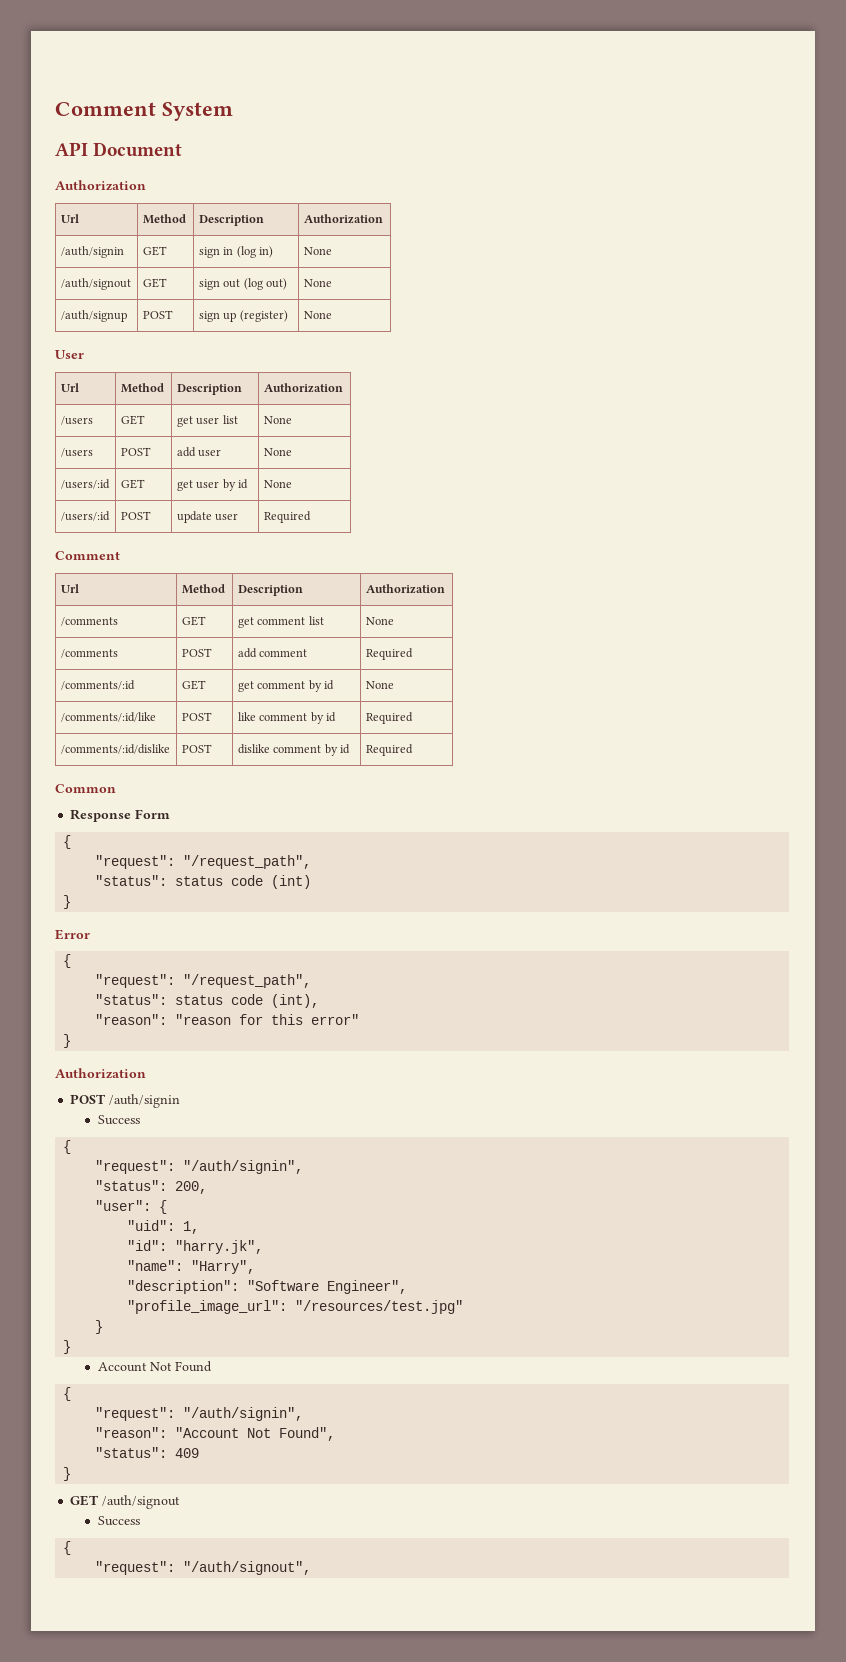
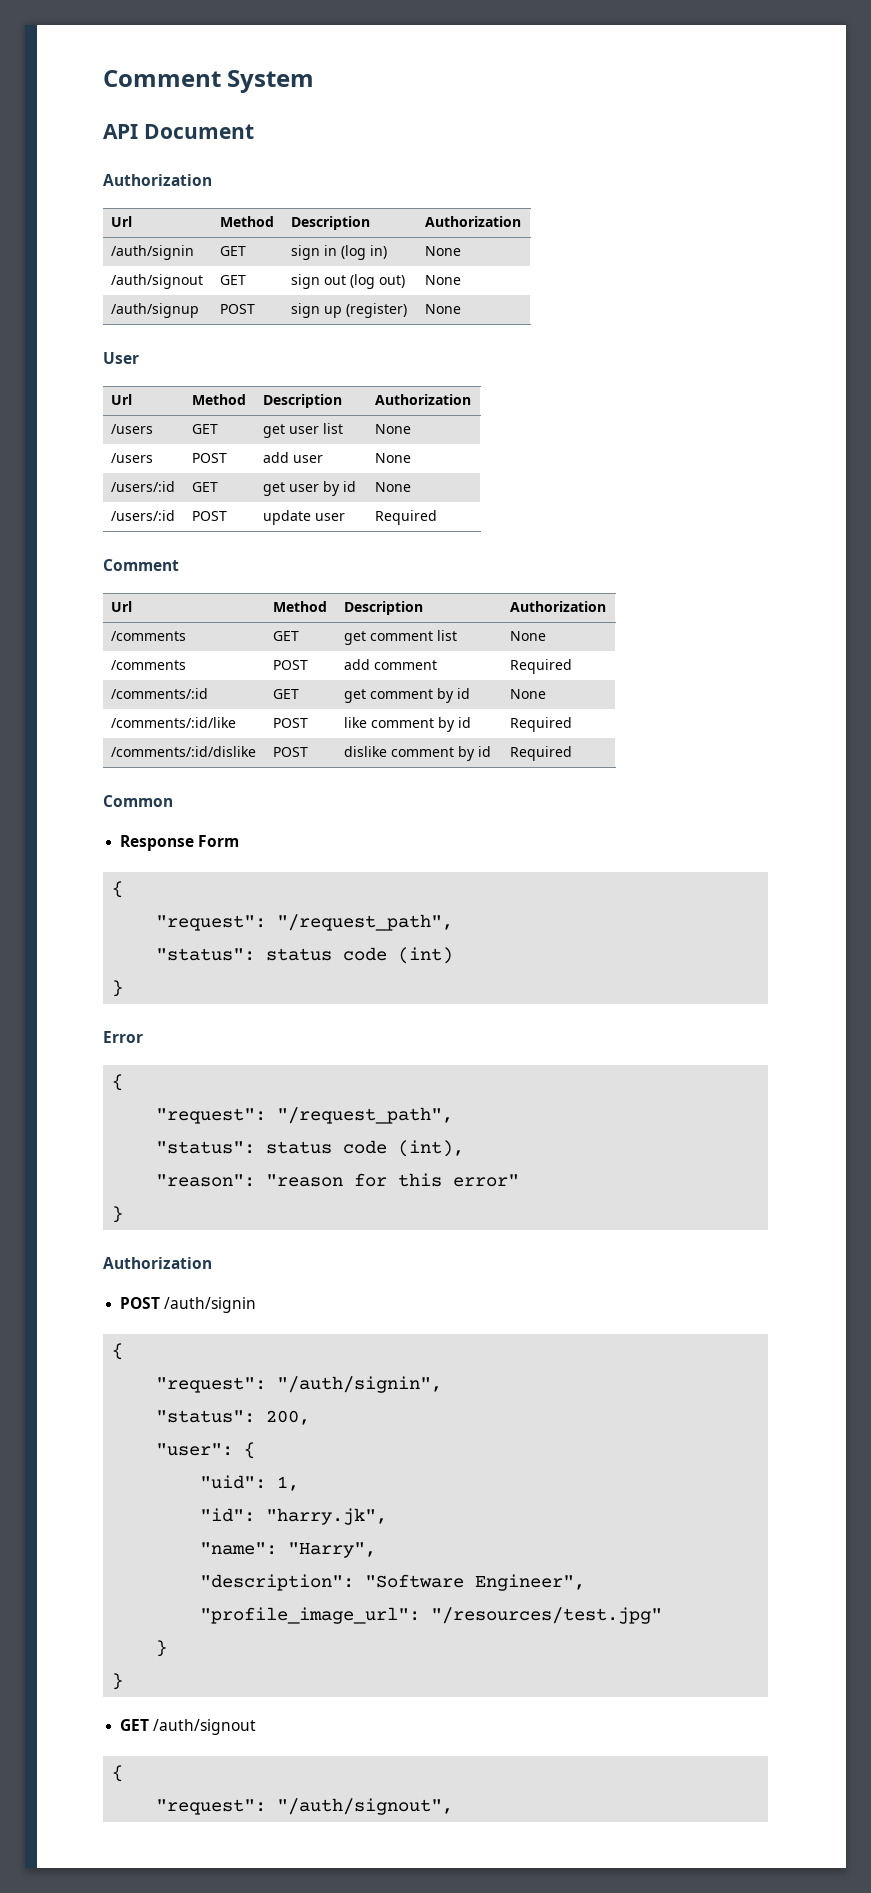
  POST /auth/signin
- Success
- Account Not Found
- {
- "request": "/auth/signin",
- "reason": "Account Not Found",
- "status": 409
- }
  GET /auth/signout
- Success

